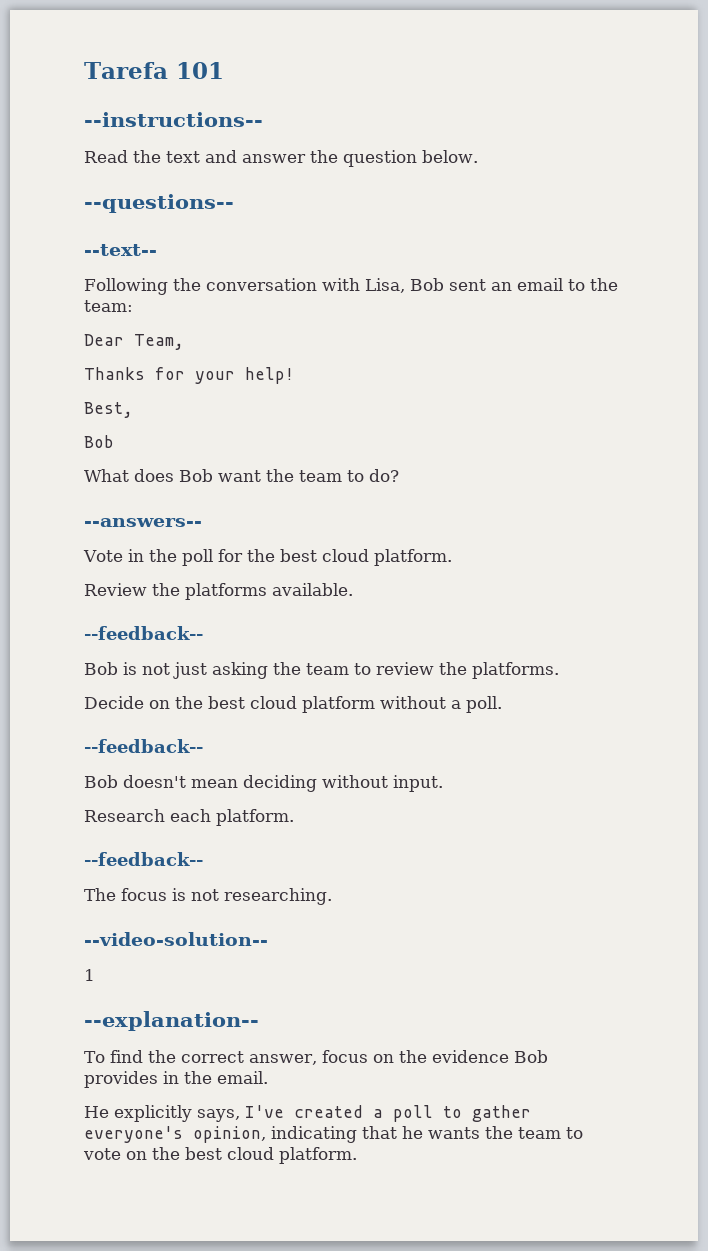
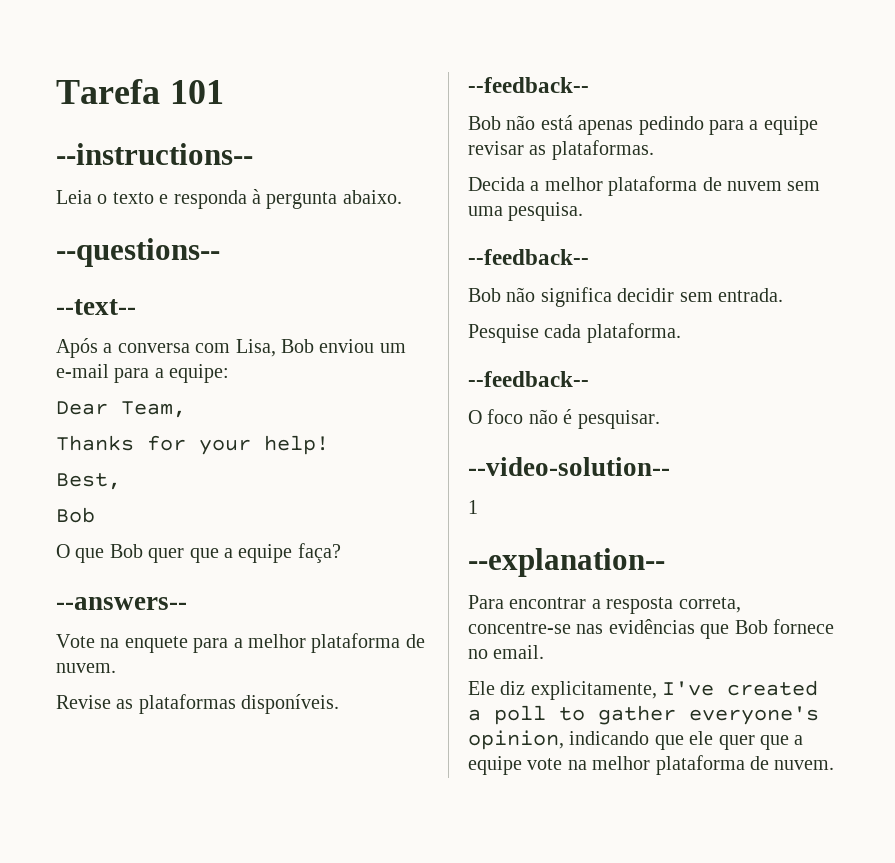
- Read the text and answer the question below.
+ Leia o texto e responda à pergunta abaixo.
  --questions--
  --text--
- Following the conversation with Lisa, Bob sent an email to the team:
+ Após a conversa com Lisa, Bob enviou um e-mail para a equipe:
- What does Bob want the team to do?
+ O que Bob quer que a equipe faça?
  --answers--
- Vote in the poll for the best cloud platform.
- Review the platforms available.
+ Vote na enquete para a melhor plataforma de nuvem.
+ Revise as plataformas disponíveis.
  --feedback--
- Bob is not just asking the team to review the platforms.
- Decide on the best cloud platform without a poll.
+ Bob não está apenas pedindo para a equipe revisar as plataformas.
+ Decida a melhor plataforma de nuvem sem uma pesquisa.
  --feedback--
- Bob doesn't mean deciding without input.
- Research each platform.
+ Bob não significa decidir sem entrada.
+ Pesquise cada plataforma.
  --feedback--
- The focus is not researching.
+ O foco não é pesquisar.
  --video-solution--
  1
  --explanation--
- To find the correct answer, focus on the evidence Bob provides in the email.
- He explicitly says, I've created a poll to gather everyone's opinion, indicating that he wants the team to vote on the best cloud platform.
+ Para encontrar a resposta correta, concentre-se nas evidências que Bob fornece no email.
+ Ele diz explicitamente, I've created a poll to gather everyone's opinion, indicando que ele quer que a equipe vote na melhor plataforma de nuvem.

